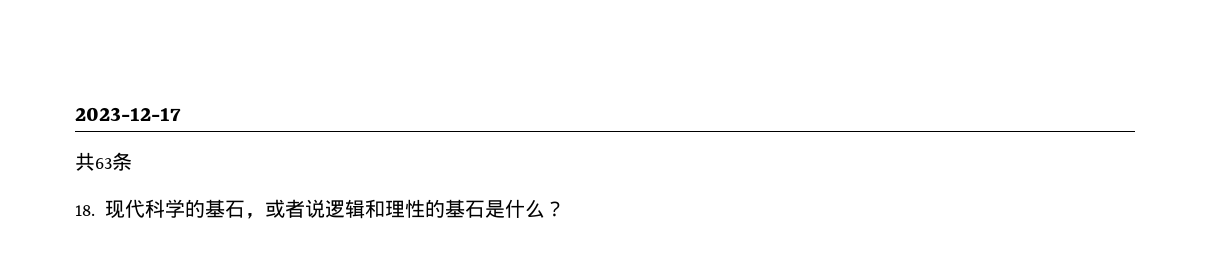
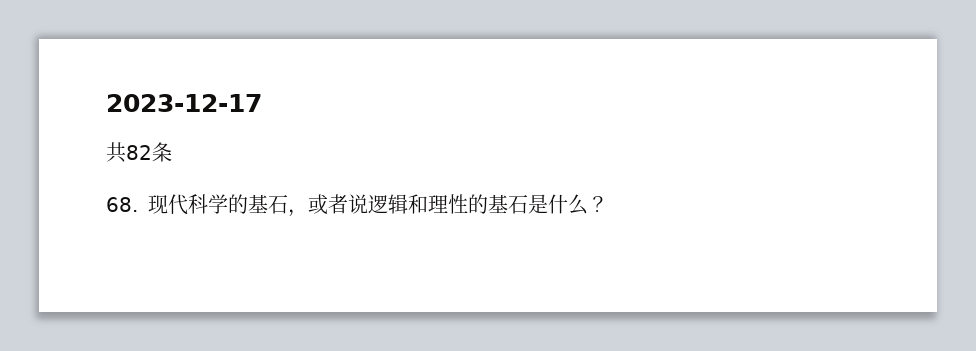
- 共63条
+ 共82条
- 18.现代科学的基石，或者说逻辑和理性的基石是什么？
+ 68.现代科学的基石，或者说逻辑和理性的基石是什么？

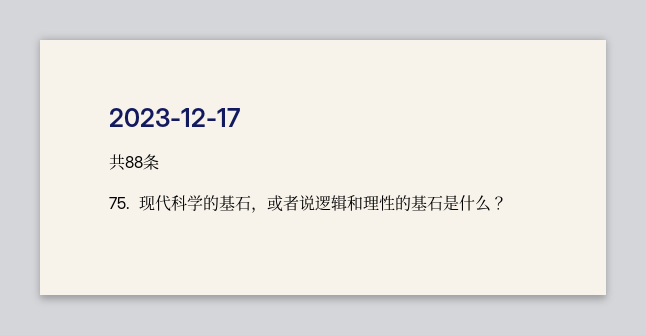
- 共82条
+ 共88条
- 68.现代科学的基石，或者说逻辑和理性的基石是什么？
+ 75.现代科学的基石，或者说逻辑和理性的基石是什么？

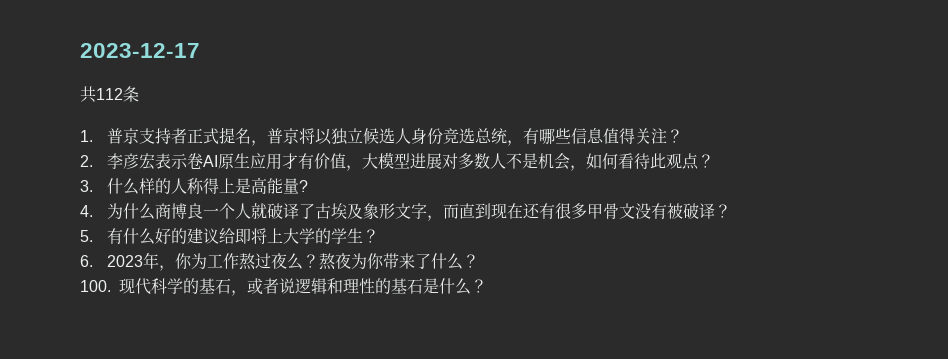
- 共88条
+ 共112条
- 75.现代科学的基石，或者说逻辑和理性的基石是什么？
+ 1.普京支持者正式提名，普京将以独立候选人身份竞选总统，有哪些信息值得关注？
+ 2.李彦宏表示卷AI原生应用才有价值，大模型进展对多数人不是机会，如何看待此观点？
+ 3.什么样的人称得上是高能量?
+ 4.为什么商博良一个人就破译了古埃及象形文字，而直到现在还有很多甲骨文没有被破译？
+ 5.有什么好的建议给即将上大学的学生？
+ 6. 2023年，你为工作熬过夜么？熬夜为你带来了什么？
+ 100.现代科学的基石，或者说逻辑和理性的基石是什么？

